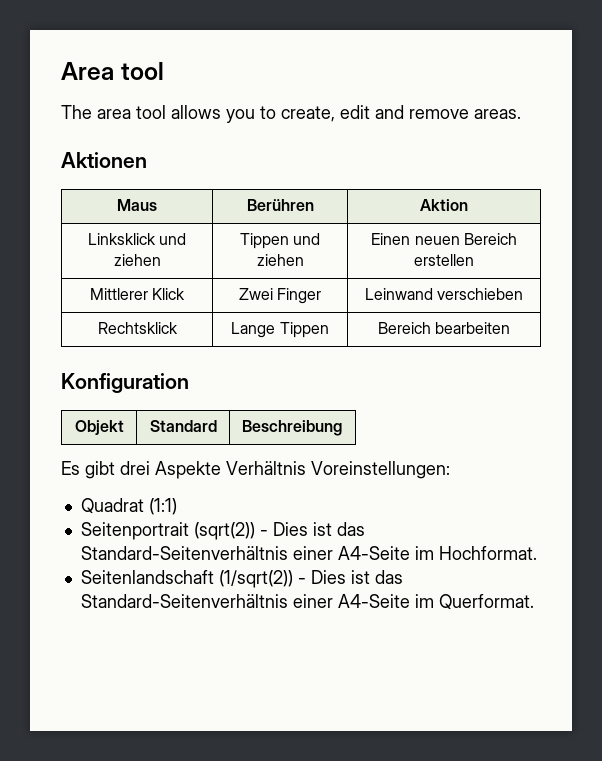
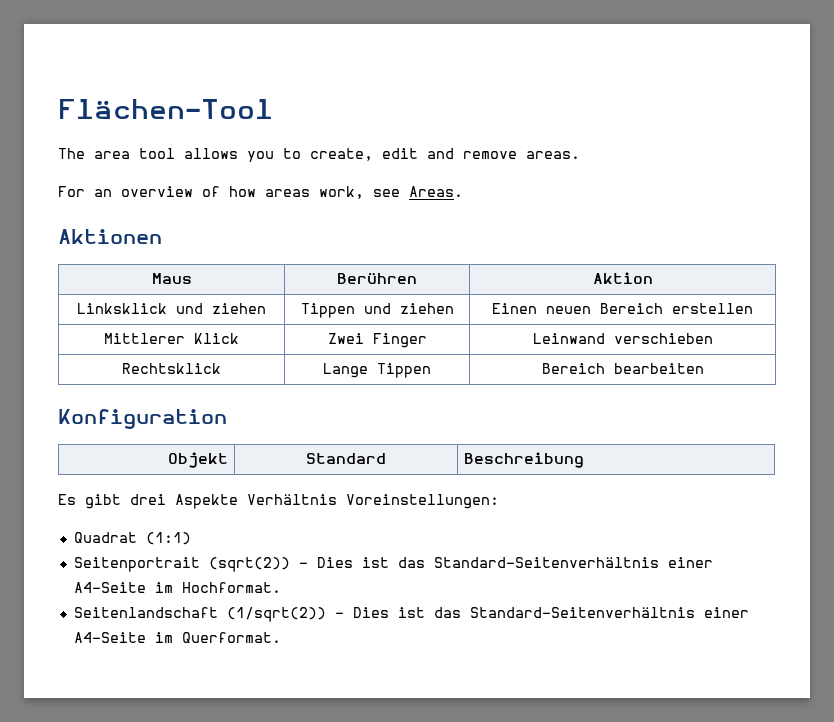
- Area tool
+ Flächen-Tool
+ For an overview of how areas work, see Areas.

